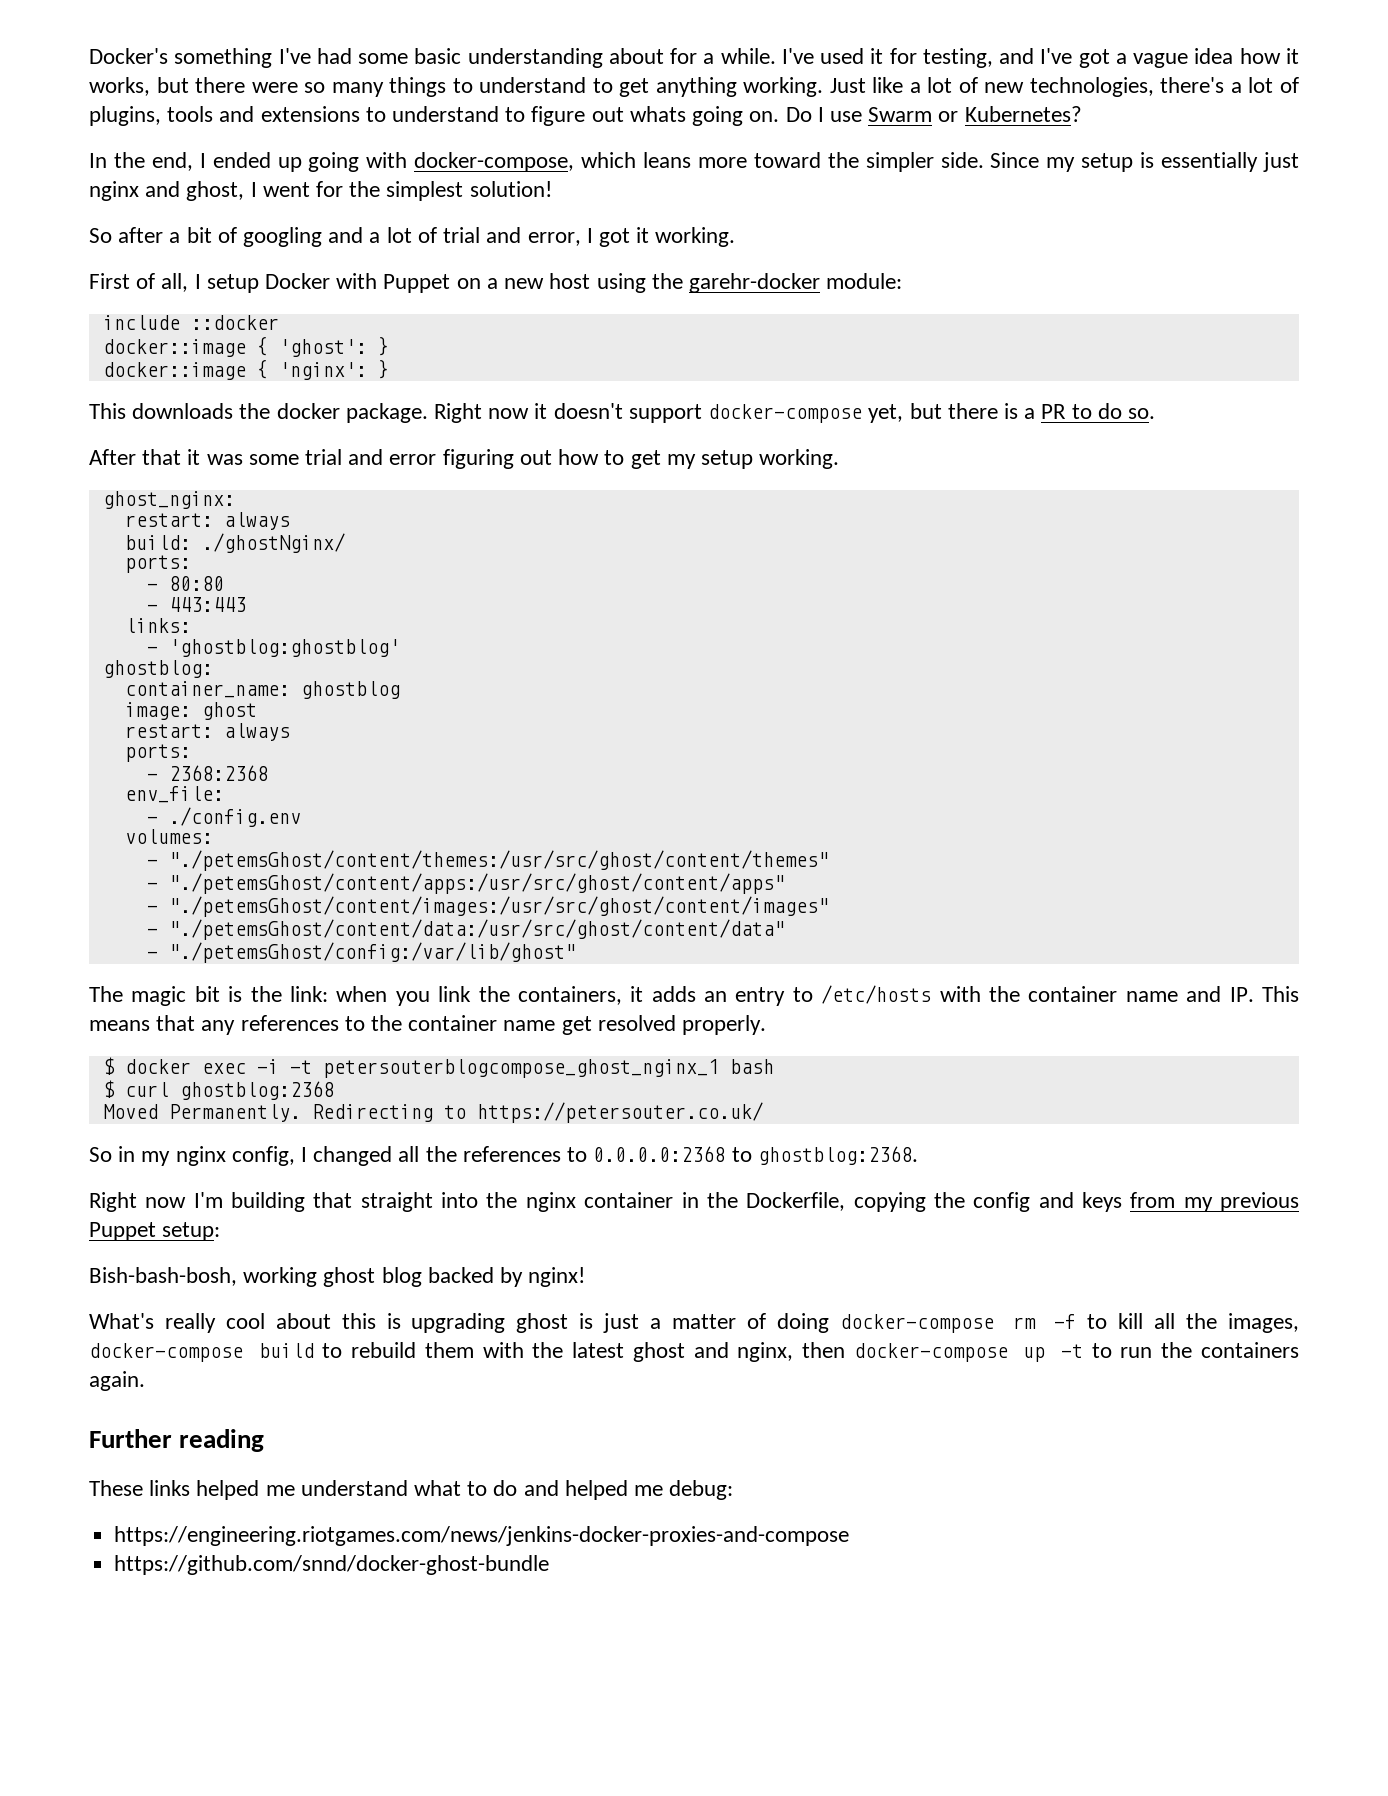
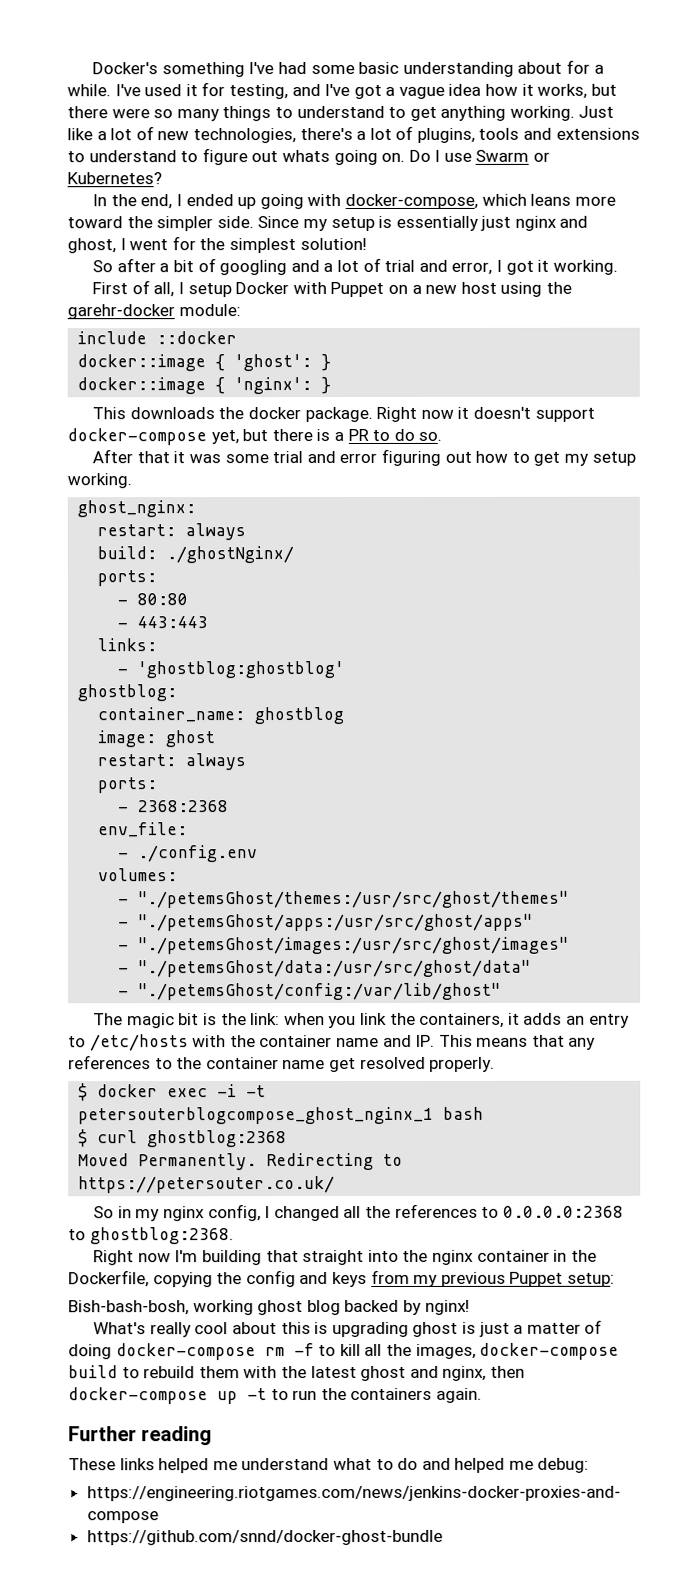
- - "./petemsGhost/content/themes:/usr/src/ghost/content/themes"
- - "./petemsGhost/content/apps:/usr/src/ghost/content/apps"
- - "./petemsGhost/content/images:/usr/src/ghost/content/images"
- - "./petemsGhost/content/data:/usr/src/ghost/content/data"
+ - "./petemsGhost/themes:/usr/src/ghost/themes"
+ - "./petemsGhost/apps:/usr/src/ghost/apps"
+ - "./petemsGhost/images:/usr/src/ghost/images"
+ - "./petemsGhost/data:/usr/src/ghost/data"

